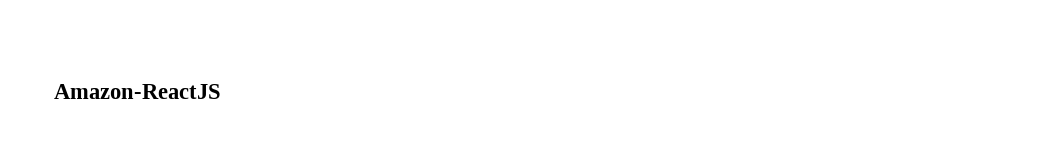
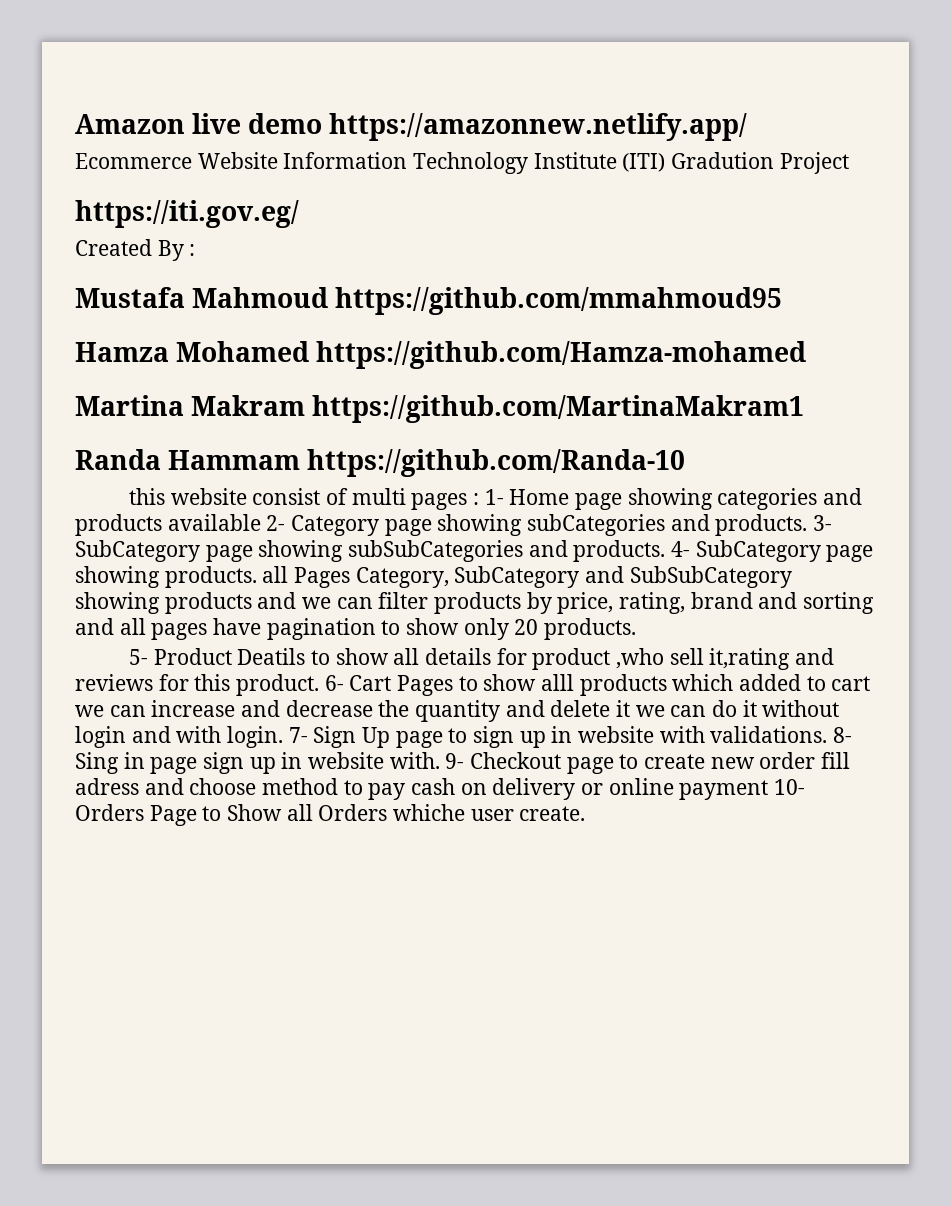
- Amazon-ReactJS
+ Amazon live demo https://amazonnew.netlify.app/
+ Ecommerce Website Information Technology Institute (ITI) Gradution Project
+ https://iti.gov.eg/
+ Created By :
+ Mustafa Mahmoud https://github.com/mmahmoud95
+ Hamza Mohamed https://github.com/Hamza-mohamed
+ Martina Makram https://github.com/MartinaMakram1
+ Randa Hammam https://github.com/Randa-10
+ this website consist of multi pages : 1- Home page showing categories and products available 2- Category page showing subCategories and products. 3- SubCategory page showing subSubCategories and products. 4- SubCategory page showing products. all Pages Category, SubCategory and SubSubCategory showing products and we can filter products by price, rating, brand and sorting and all pages have pagination to show only 20 products.
+ 5- Product Deatils to show all details for product ,who sell it,rating and reviews for this product. 6- Cart Pages to show alll products which added to cart we can increase and decrease the quantity and delete it we can do it without login and with login. 7- Sign Up page to sign up in website with validations. 8- Sing in page sign up in website with. 9- Checkout page to create new order fill adress and choose method to pay cash on delivery or online payment 10- Orders Page to Show all Orders whiche user create.

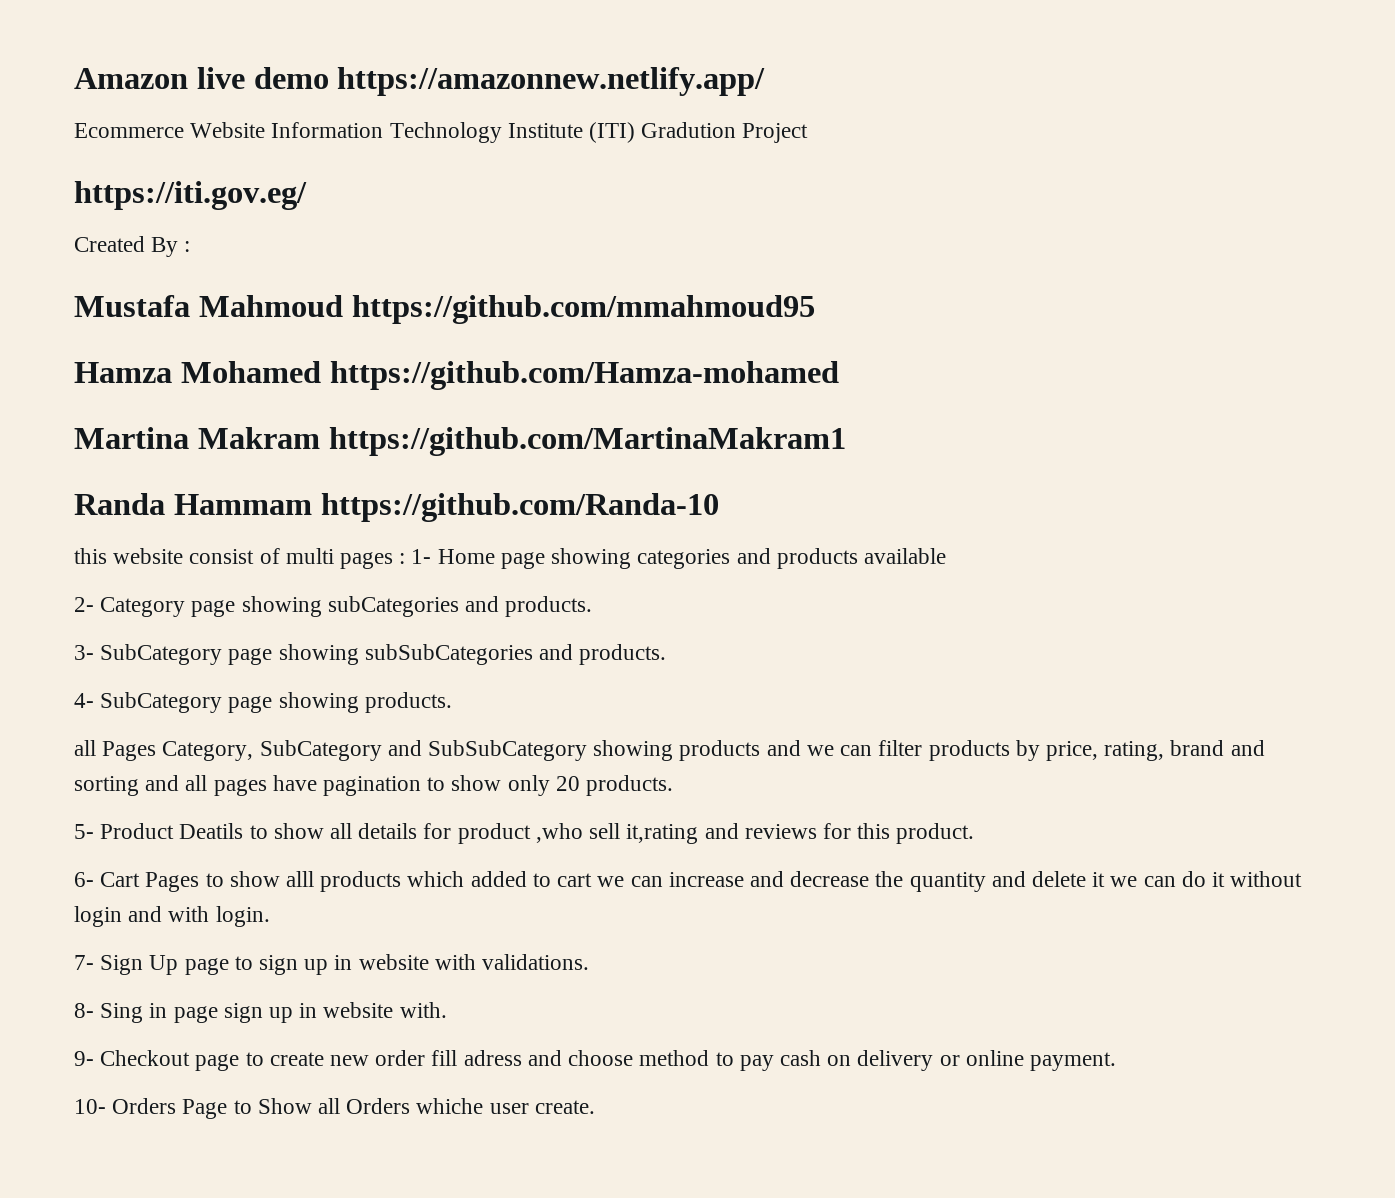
- 1- Home page showing categories and products available 2- Category page showing subCategories and products. 3- SubCategory page showing subSubCategories and products. 4- SubCategory page showing products. all Pages Category, SubCategory and SubSubCategory showing products and we can filter products by price, rating, brand and sorting and all pages have pagination to show only 20 products.
+ 1- Home page showing categories and products available
+ 2- Category page showing subCategories and products.
+ 3- SubCategory page showing subSubCategories and products.
+ 4- SubCategory page showing products.
+ all Pages Category, SubCategory and SubSubCategory showing products and we can filter products by price, rating, brand and sorting and all pages have pagination to show only 20 products.
- 5- Product Deatils to show all details for product ,who sell it,rating and reviews for this product. 6- Cart Pages to show alll products which added to cart we can increase and decrease the quantity and delete it we can do it without login and with login. 7- Sign Up page to sign up in website with validations. 8- Sing in page sign up in website with. 9- Checkout page to create new order fill adress and choose method to pay cash on delivery or online payment 10- Orders Page to Show all Orders whiche user create.
+ 5- Product Deatils to show all details for product ,who sell it,rating and reviews for this product.
+ 6- Cart Pages to show alll products which added to cart we can increase and decrease the quantity and delete it we can do it without login and with login.
+ 7- Sign Up page to sign up in website with validations.
+ 8- Sing in page sign up in website with.
+ 9- Checkout page to create new order fill adress and choose method to pay cash on delivery or online payment.
+ 10- Orders Page to Show all Orders whiche user create.

